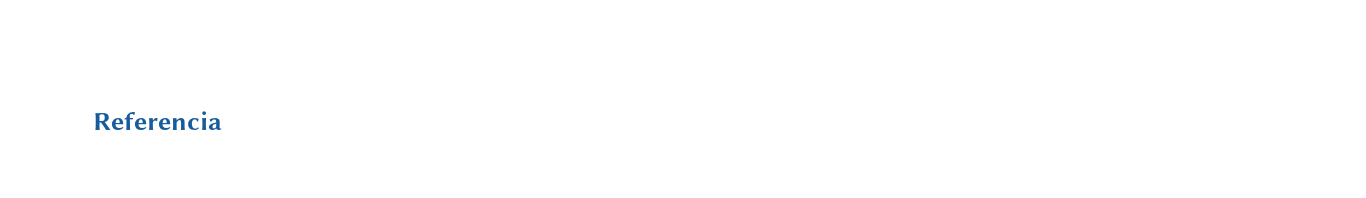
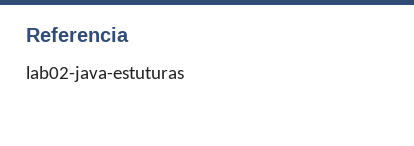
+ lab02-java-estuturas

